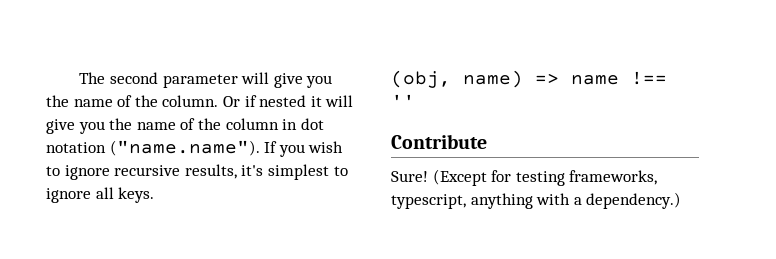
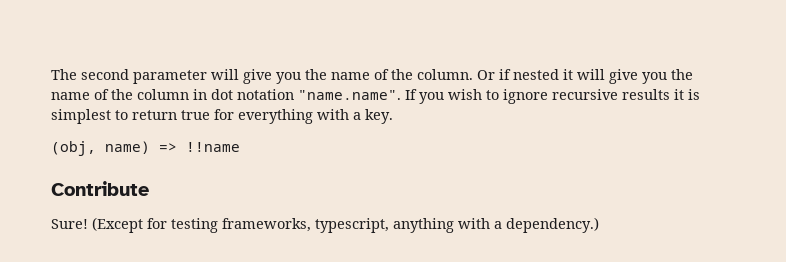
- Or if nested it will give you the name of the column in dot notation ("name.name"). If you wish to ignore recursive results, it's simplest to ignore all keys.
+ Or if nested it will give you the name of the column in dot notation "name.name". If you wish to ignore recursive results it is simplest to return true for everything with a key.
- (obj, name) => name !== ''
+ (obj, name) => !!name

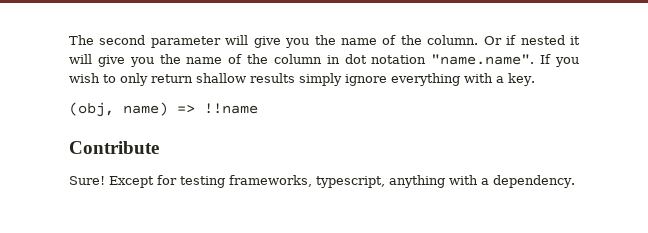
- Or if nested it will give you the name of the column in dot notation "name.name". If you wish to ignore recursive results it is simplest to return true for everything with a key.
+ Or if nested it will give you the name of the column in dot notation "name.name". If you wish to only return shallow results simply ignore everything with a key.
- (Except for testing frameworks, typescript, anything with a dependency.)
+ Except for testing frameworks, typescript, anything with a dependency.

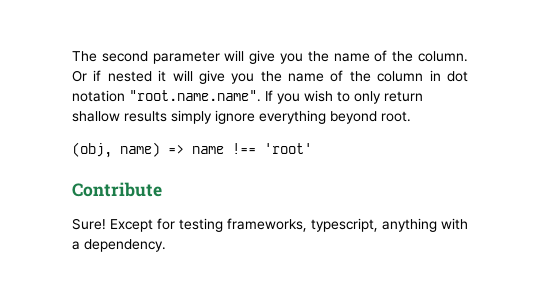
- Or if nested it will give you the name of the column in dot notation "name.name". If you wish to only return shallow results simply ignore everything with a key.
+ Or if nested it will give you the name of the column in dot notation "root.name.name". If you wish to only return shallow results simply ignore everything beyond root.
- (obj, name) => !!name
+ (obj, name) => name !== 'root'

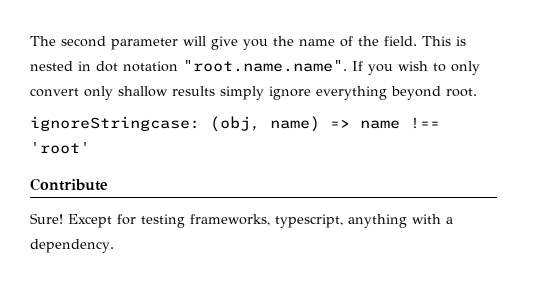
- The second parameter will give you the name of the column. Or if nested it will give you the name of the column in dot notation "root.name.name". If you wish to only return shallow results simply ignore everything beyond root.
+ The second parameter will give you the name of the field. This is nested in dot notation "root.name.name". If you wish to only convert only shallow results simply ignore everything beyond root.
- (obj, name) => name !== 'root'
+ ignoreStringcase: (obj, name) => name !== 'root'

